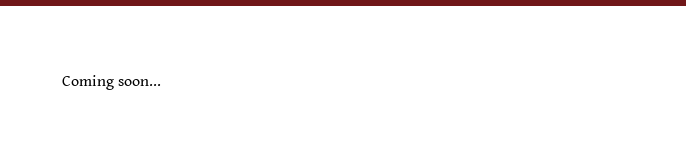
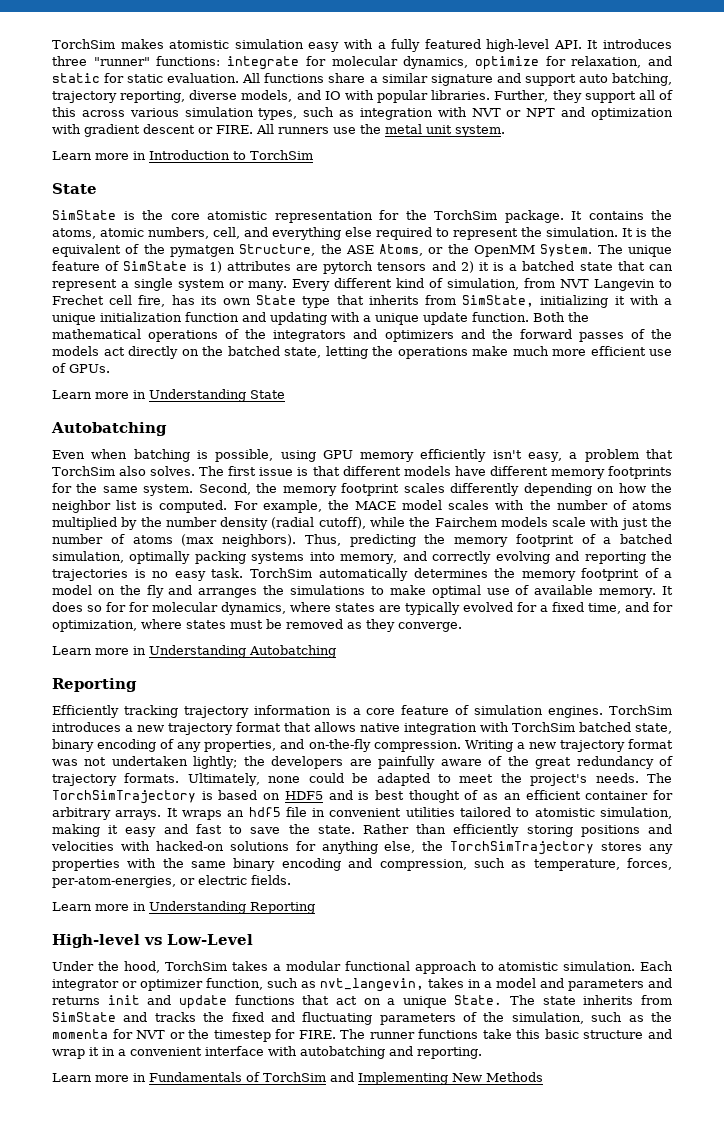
- Coming soon...
+ TorchSim makes atomistic simulation easy with a fully featured high-level API. It introduces three "runner" functions: integrate for molecular dynamics, optimize for relaxation, and static for static evaluation. All functions share a similar signature and support auto batching, trajectory reporting, diverse models, and IO with popular libraries. Further, they support all of this across various simulation types, such as integration with NVT or NPT and optimization with gradient descent or FIRE. All runners use the metal unit system.
+ Learn more in Introduction to TorchSim
+ State
+ SimState is the core atomistic representation for the TorchSim package. It contains the atoms, atomic numbers, cell, and everything else required to represent the simulation. It is the equivalent of the pymatgen Structure, the ASE Atoms, or the OpenMM System. The unique feature of SimState is 1) attributes are pytorch tensors and 2) it is a batched state that can represent a single system or many. Every different kind of simulation, from NVT Langevin to Frechet cell fire, has its own State type that inherits from SimState, initializing it with a unique initialization function and updating with a unique update function. Both the mathematical operations of the integrators and optimizers and the forward passes of the models act directly on the batched state, letting the operations make much more efficient use of GPUs.
+ Learn more in Understanding State
+ Autobatching
+ Even when batching is possible, using GPU memory efficiently isn't easy, a problem that TorchSim also solves. The first issue is that different models have different memory footprints for the same system. Second, the memory footprint scales differently depending on how the neighbor list is computed. For example, the MACE model scales with the number of atoms multiplied by the number density (radial cutoff), while the Fairchem models scale with just the number of atoms (max neighbors). Thus, predicting the memory footprint of a batched simulation, optimally packing systems into memory, and correctly evolving and reporting the trajectories is no easy task. TorchSim automatically determines the memory footprint of a model on the fly and arranges the simulations to make optimal use of available memory. It does so for for molecular dynamics, where states are typically evolved for a fixed time, and for optimization, where states must be removed as they converge.
+ Learn more in Understanding Autobatching
+ Reporting
+ Efficiently tracking trajectory information is a core feature of simulation engines. TorchSim introduces a new trajectory format that allows native integration with TorchSim batched state, binary encoding of any properties, and on-the-fly compression. Writing a new trajectory format was not undertaken lightly; the developers are painfully aware of the great redundancy of trajectory formats. Ultimately, none could be adapted to meet the project's needs. The TorchSimTrajectory is based on HDF5 and is best thought of as an efficient container for arbitrary arrays. It wraps an hdf5 file in convenient utilities tailored to atomistic simulation, making it easy and fast to save the state. Rather than efficiently storing positions and velocities with hacked-on solutions for anything else, the TorchSimTrajectory stores any properties with the same binary encoding and compression, such as temperature, forces, per-atom-energies, or electric fields.
+ Learn more in Understanding Reporting
+ High-level vs Low-Level
+ Under the hood, TorchSim takes a modular functional approach to atomistic simulation. Each integrator or optimizer function, such as nvt_langevin, takes in a model and parameters and returns init and update functions that act on a unique State. The state inherits from SimState and tracks the fixed and fluctuating parameters of the simulation, such as the momenta for NVT or the timestep for FIRE. The runner functions take this basic structure and wrap it in a convenient interface with autobatching and reporting.
+ Learn more in Fundamentals of TorchSim and Implementing New Methods

